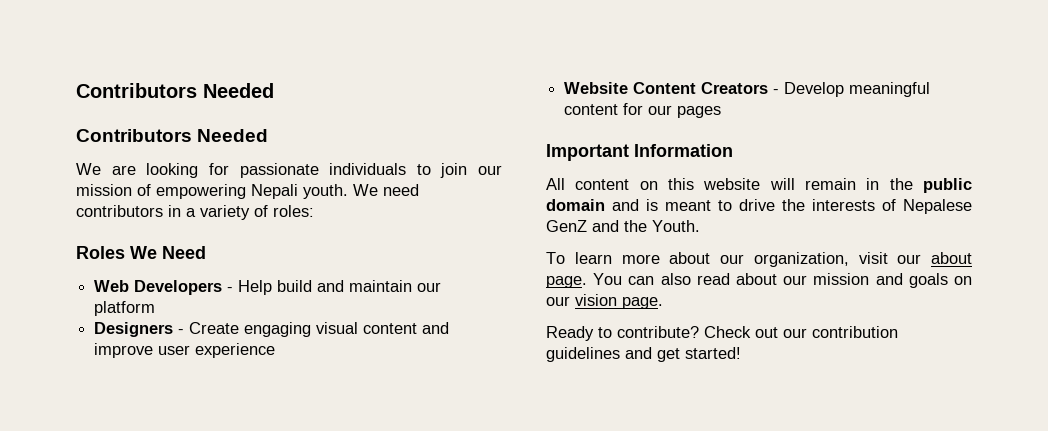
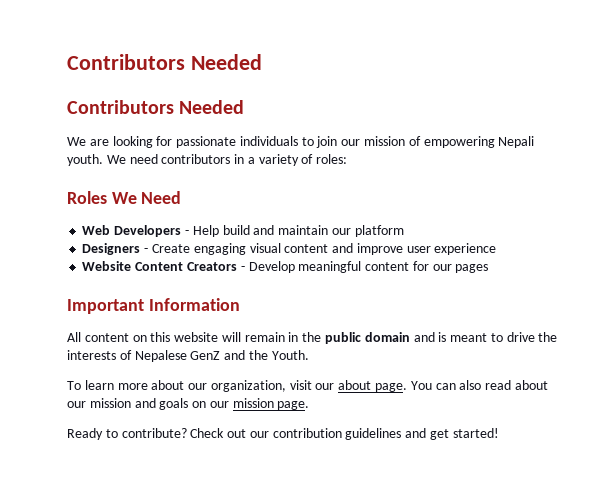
- You can also read about our mission and goals on our vision page.
+ You can also read about our mission and goals on our mission page.

